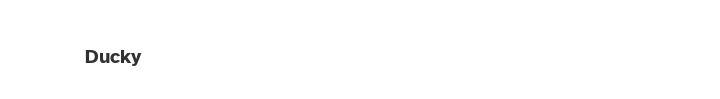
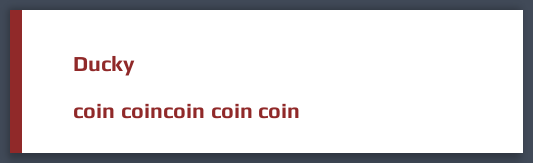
+ coin coincoin coin coin

